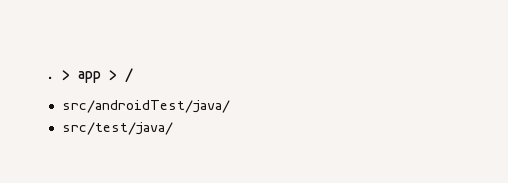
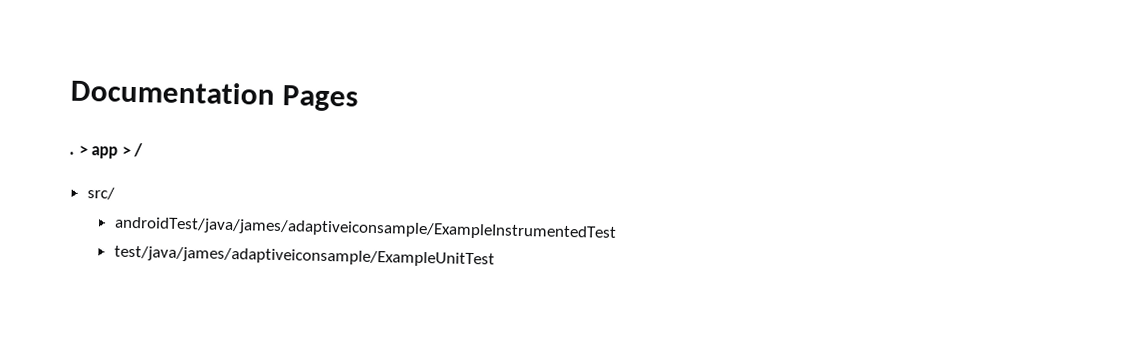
+ Documentation Pages
- src/androidTest/java/
- src/test/java/
+ src/
+ androidTest/java/james/adaptiveiconsample/ExampleInstrumentedTest
+ test/java/james/adaptiveiconsample/ExampleUnitTest

